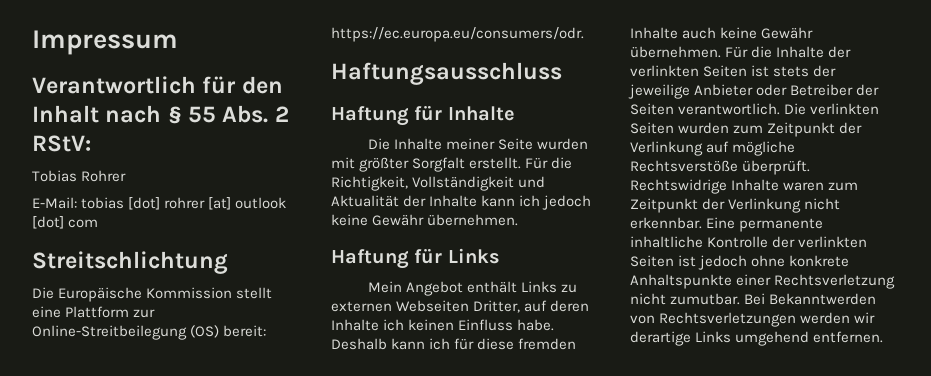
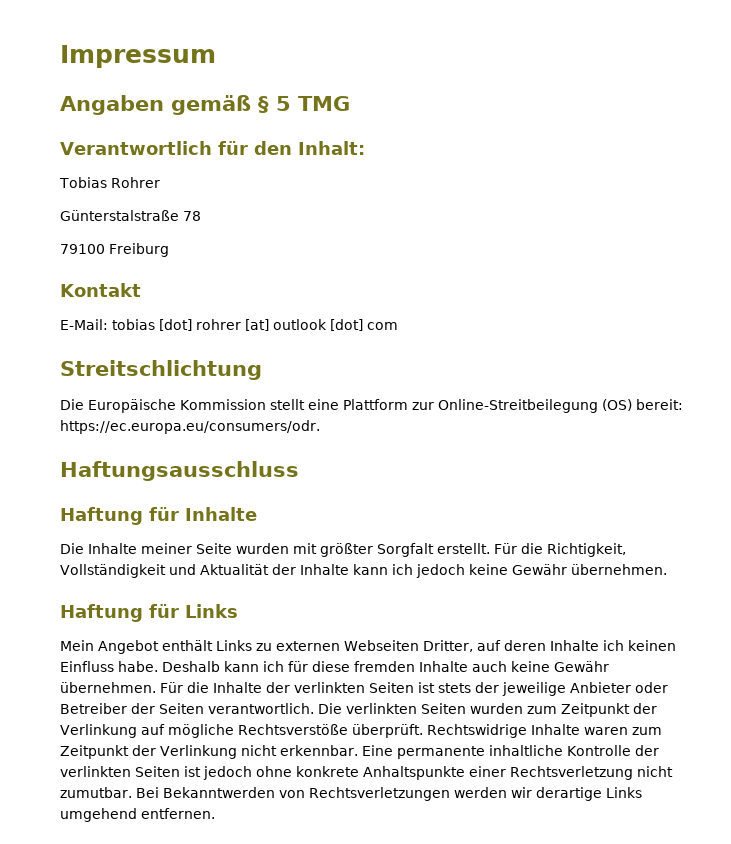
- Verantwortlich für den Inhalt nach § 55 Abs. 2 RStV:
+ Angaben gemäß § 5 TMG
+ Verantwortlich für den Inhalt:
  Tobias Rohrer
+ Günterstalstraße 78
+ 79100 Freiburg
+ Kontakt

